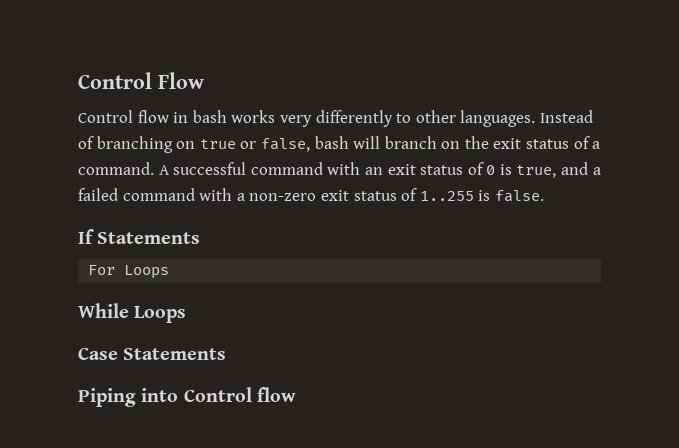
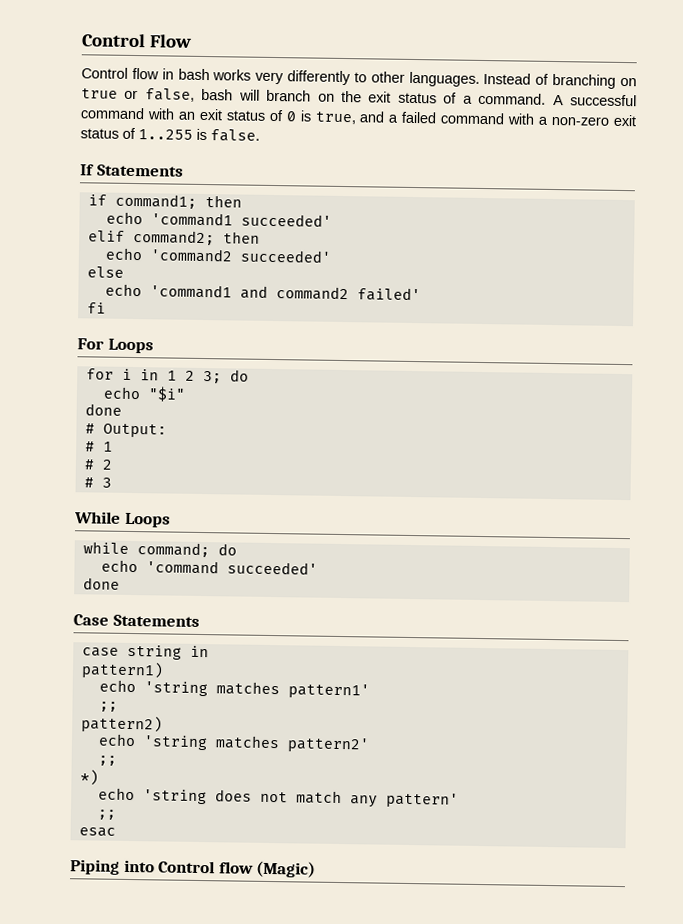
+ if command1; then
+ echo 'command1 succeeded'
+ elif command2; then
+ echo 'command2 succeeded'
+ else
+ echo 'command1 and command2 failed'
+ fi
  For Loops
+ for i in 1 2 3; do
+ echo "$i"
+ done
+ # Output:
+ # 1
+ # 2
+ # 3
  While Loops
+ while command; do
+ echo 'command succeeded'
+ done
  Case Statements
+ case string in
+ pattern1)
+ echo 'string matches pattern1'
+ ;;
+ pattern2)
+ echo 'string matches pattern2'
+ ;;
+ *)
+ echo 'string does not match any pattern'
+ ;;
+ esac
- Piping into Control flow
+ Piping into Control flow (Magic)

